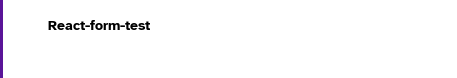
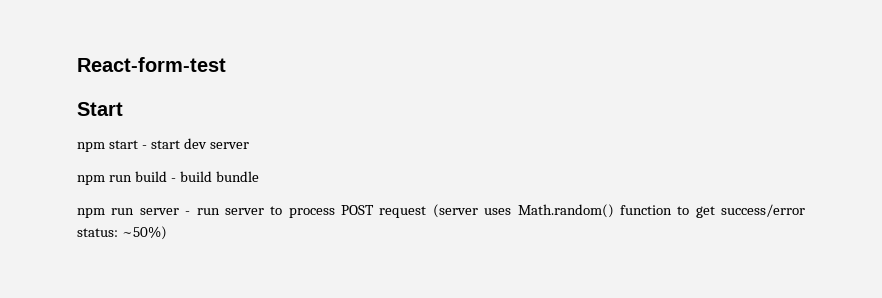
+ Start
+ npm start - start dev server
+ npm run build - build bundle
+ npm run server - run server to process POST request (server uses Math.random() function to get success/error status: ~50%)

